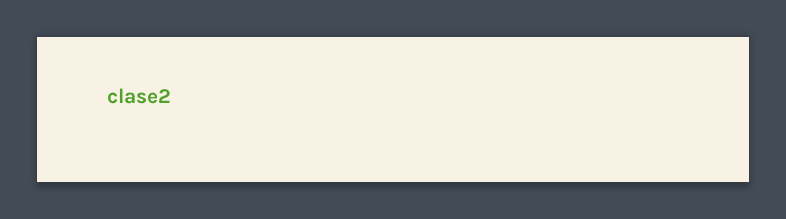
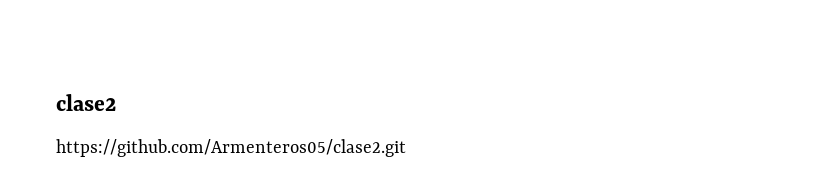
+ https://github.com/Armenteros05/clase2.git

